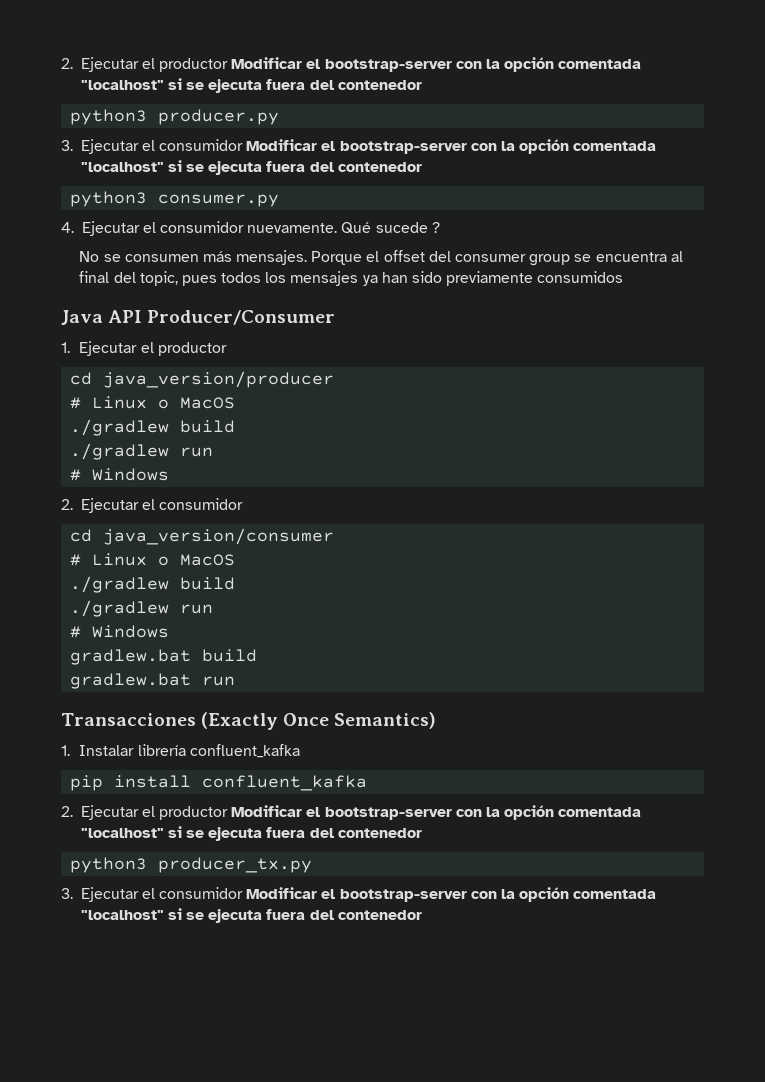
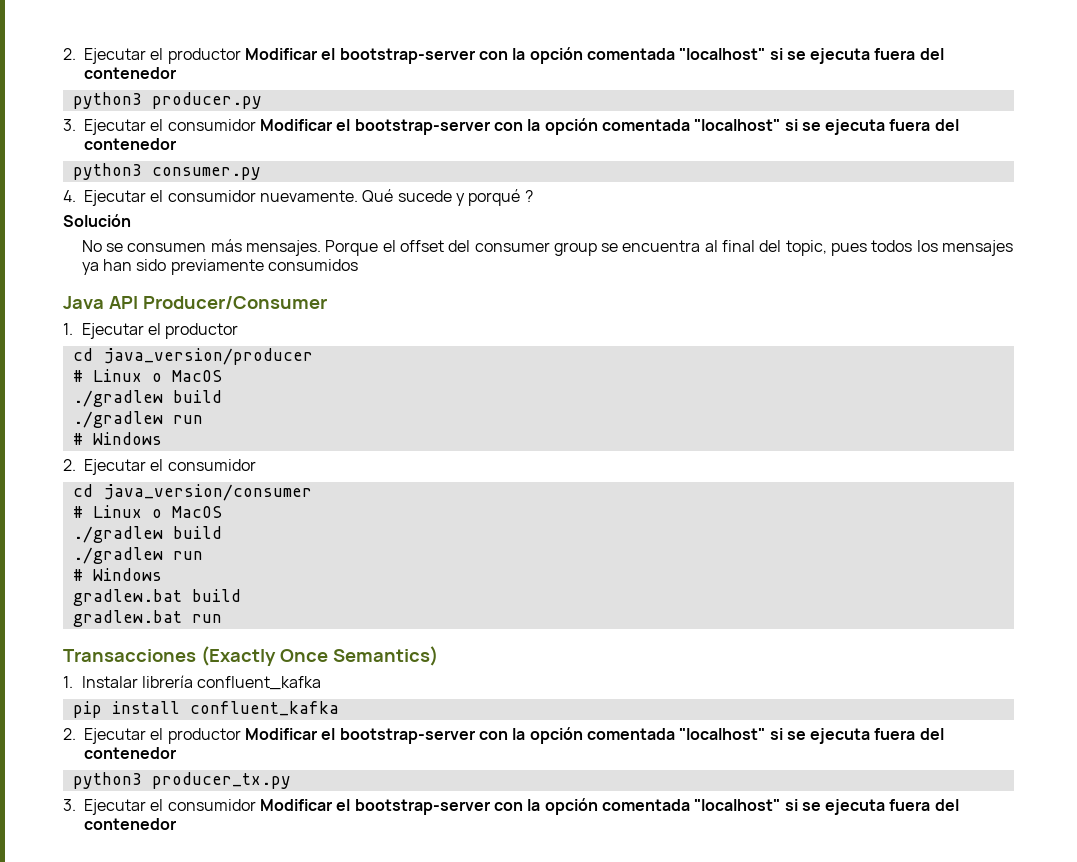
- Qué sucede ?
+ Qué sucede y porqué ?
+ Solución

